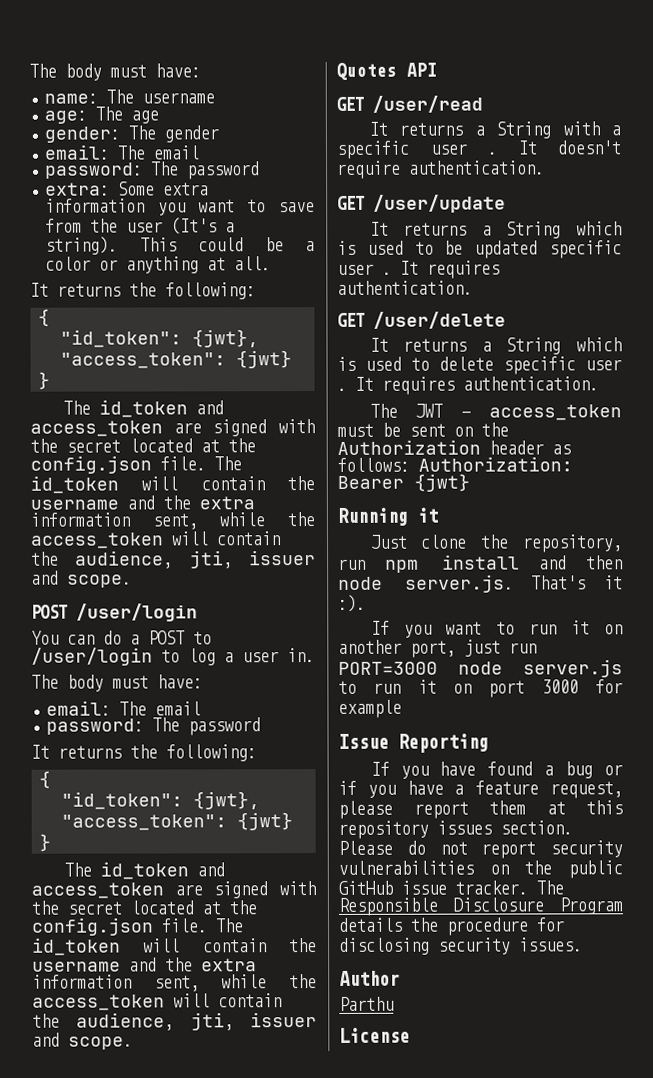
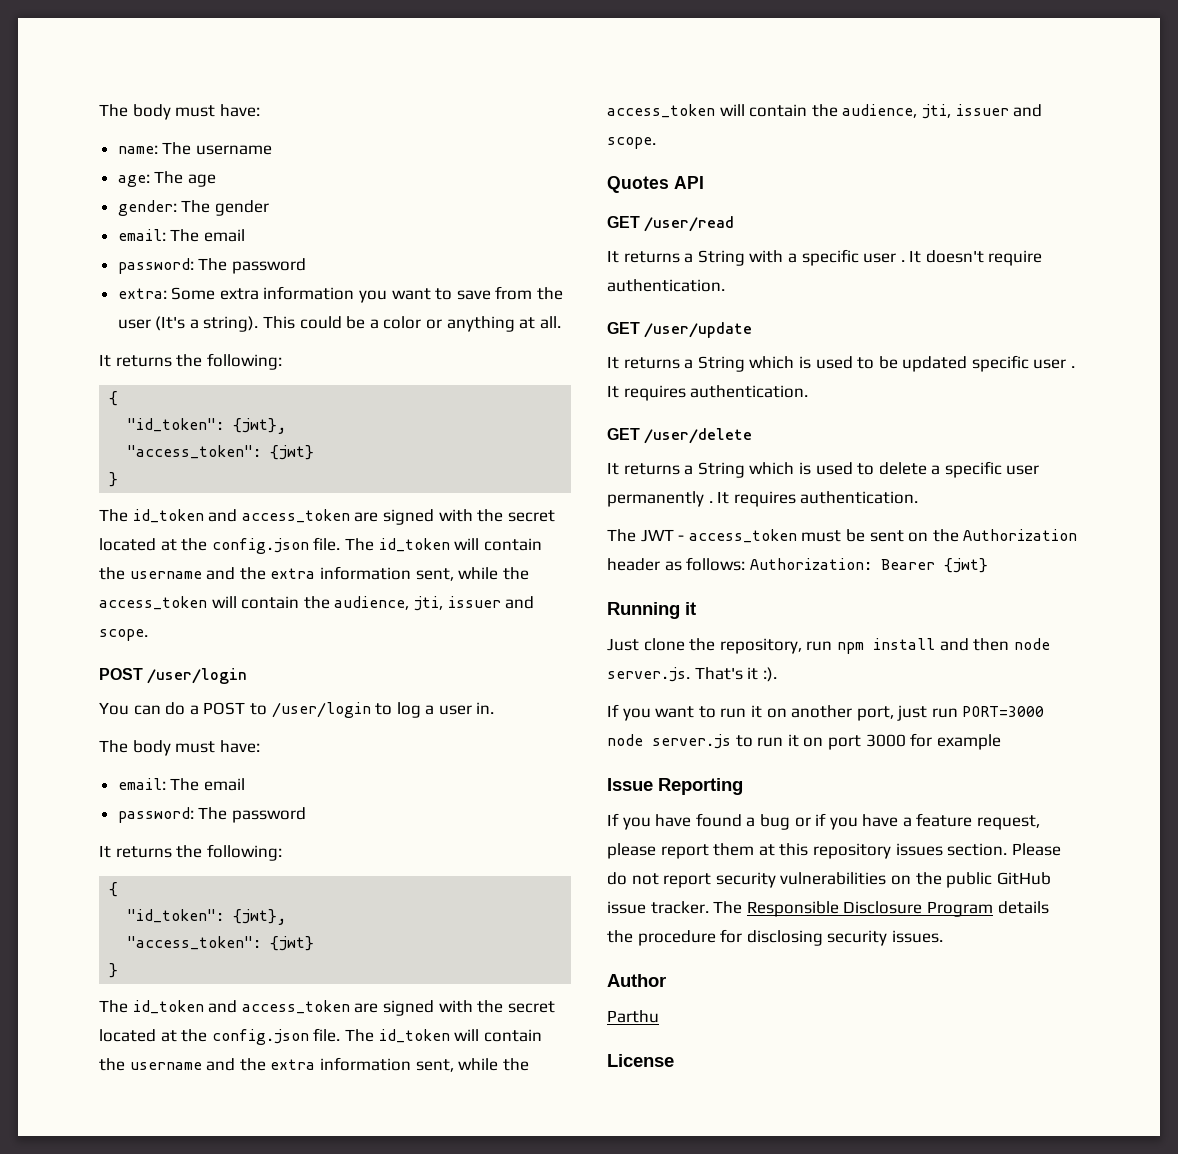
- It returns a String which is used to delete specific user .
+ It returns a String which is used to delete a specific user permanently .

